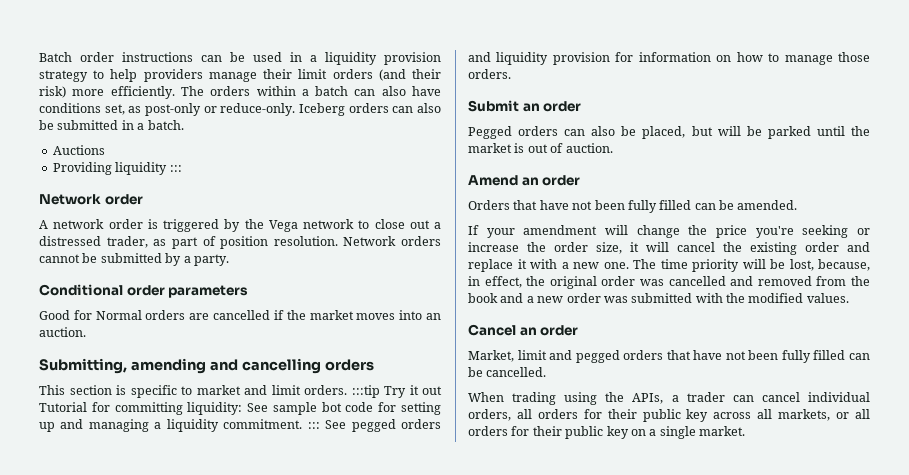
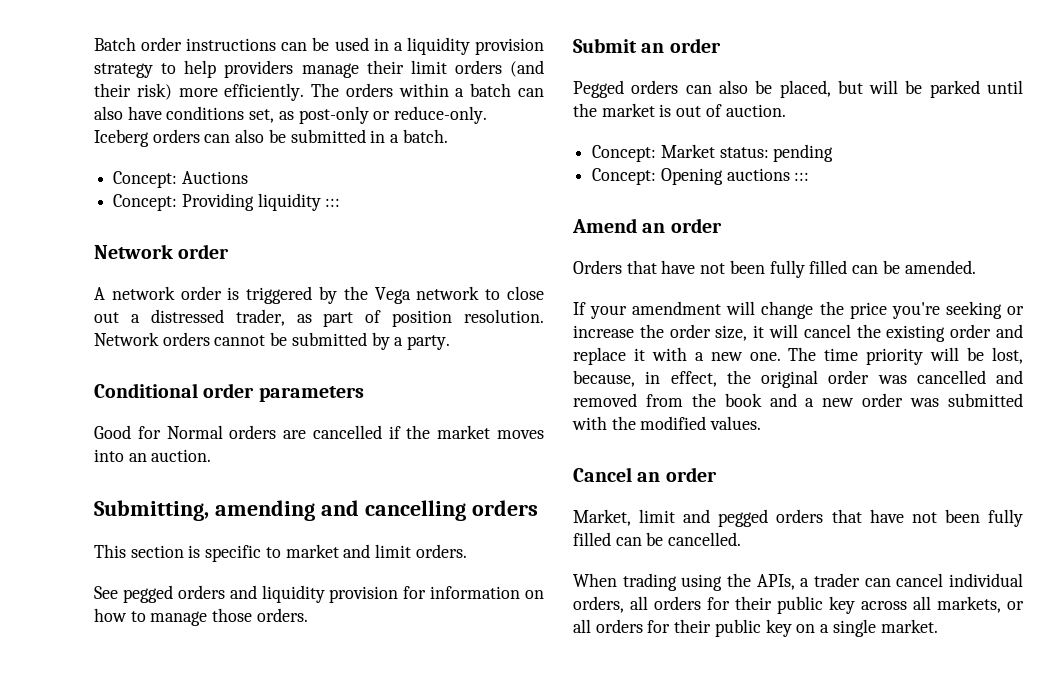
- Auctions
+ Concept: Auctions
- Providing liquidity :::
+ Concept: Providing liquidity :::
- This section is specific to market and limit orders. :::tip Try it out Tutorial for committing liquidity: See sample bot code for setting up and managing a liquidity commitment. ::: See pegged orders and liquidity provision for information on how to manage those orders.
+ This section is specific to market and limit orders.
+ See pegged orders and liquidity provision for information on how to manage those orders.
+ Concept: Market status: pending
+ Concept: Opening auctions :::

